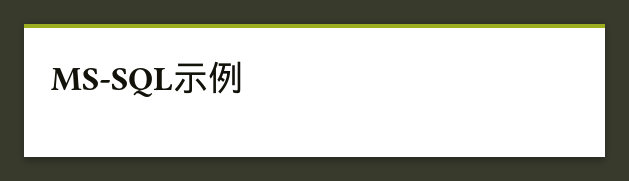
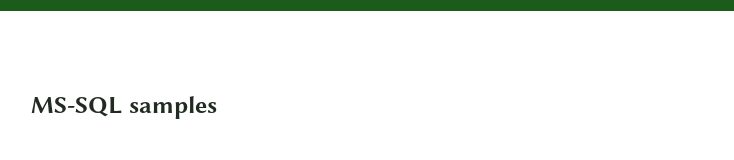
- MS-SQL示例
+ MS-SQL samples

